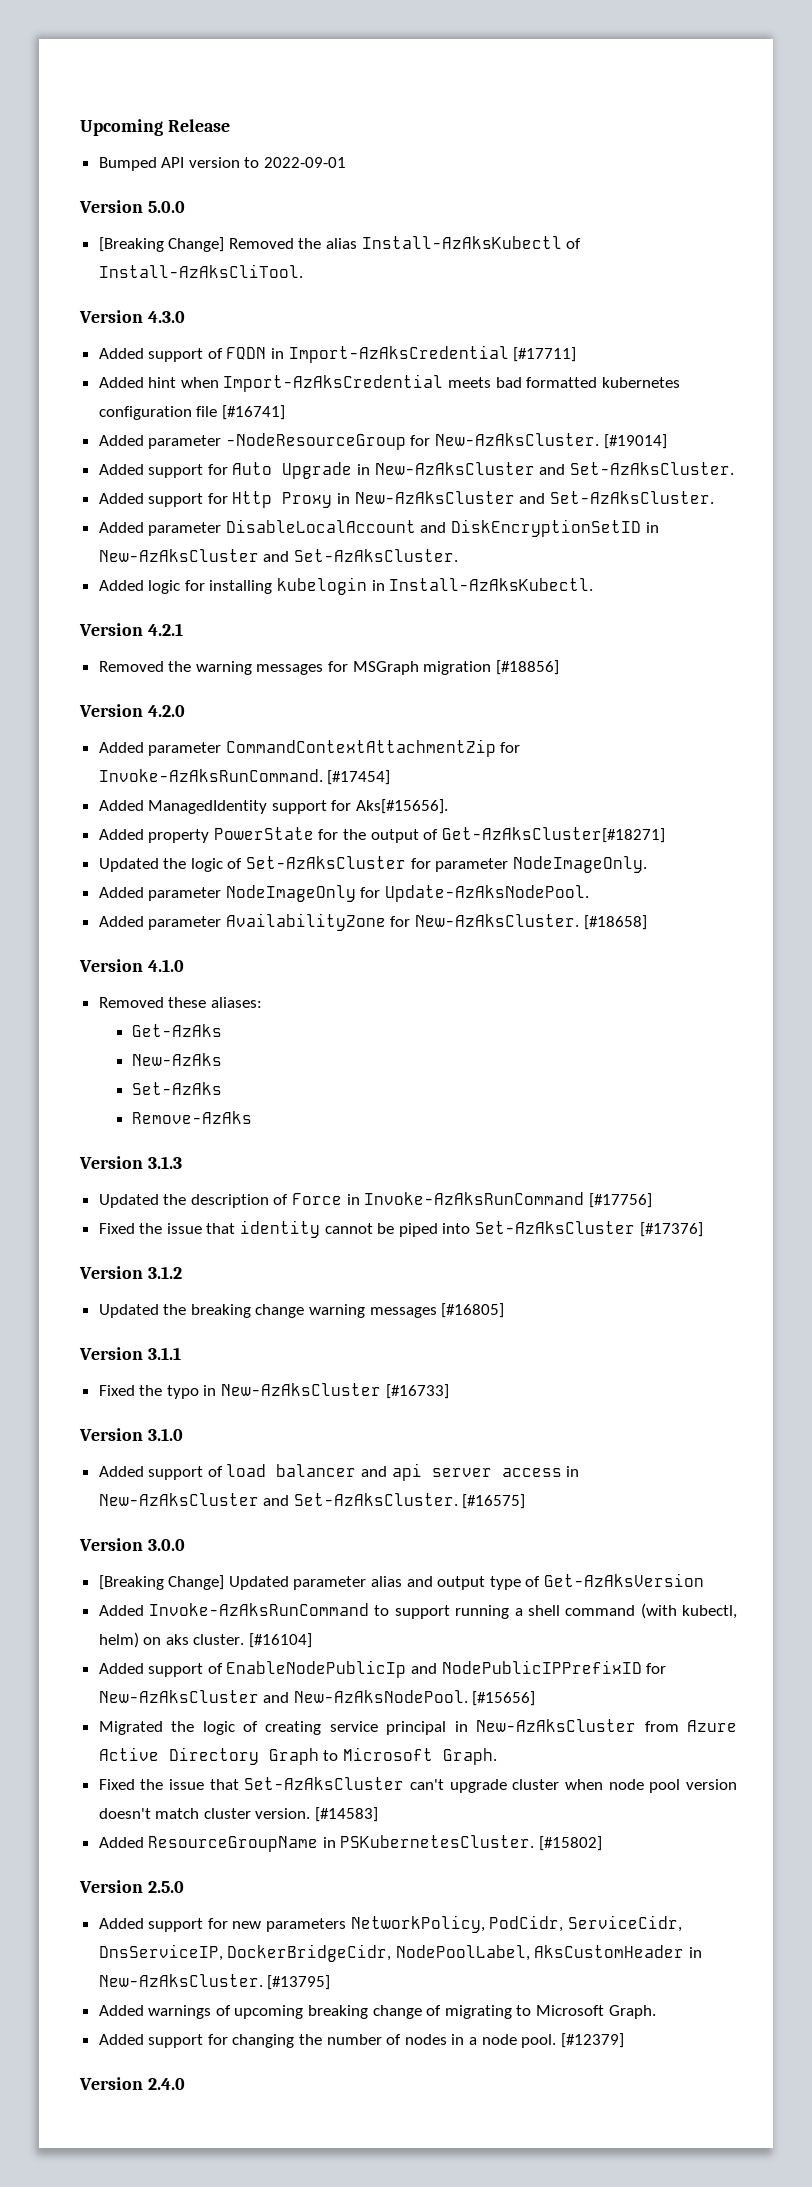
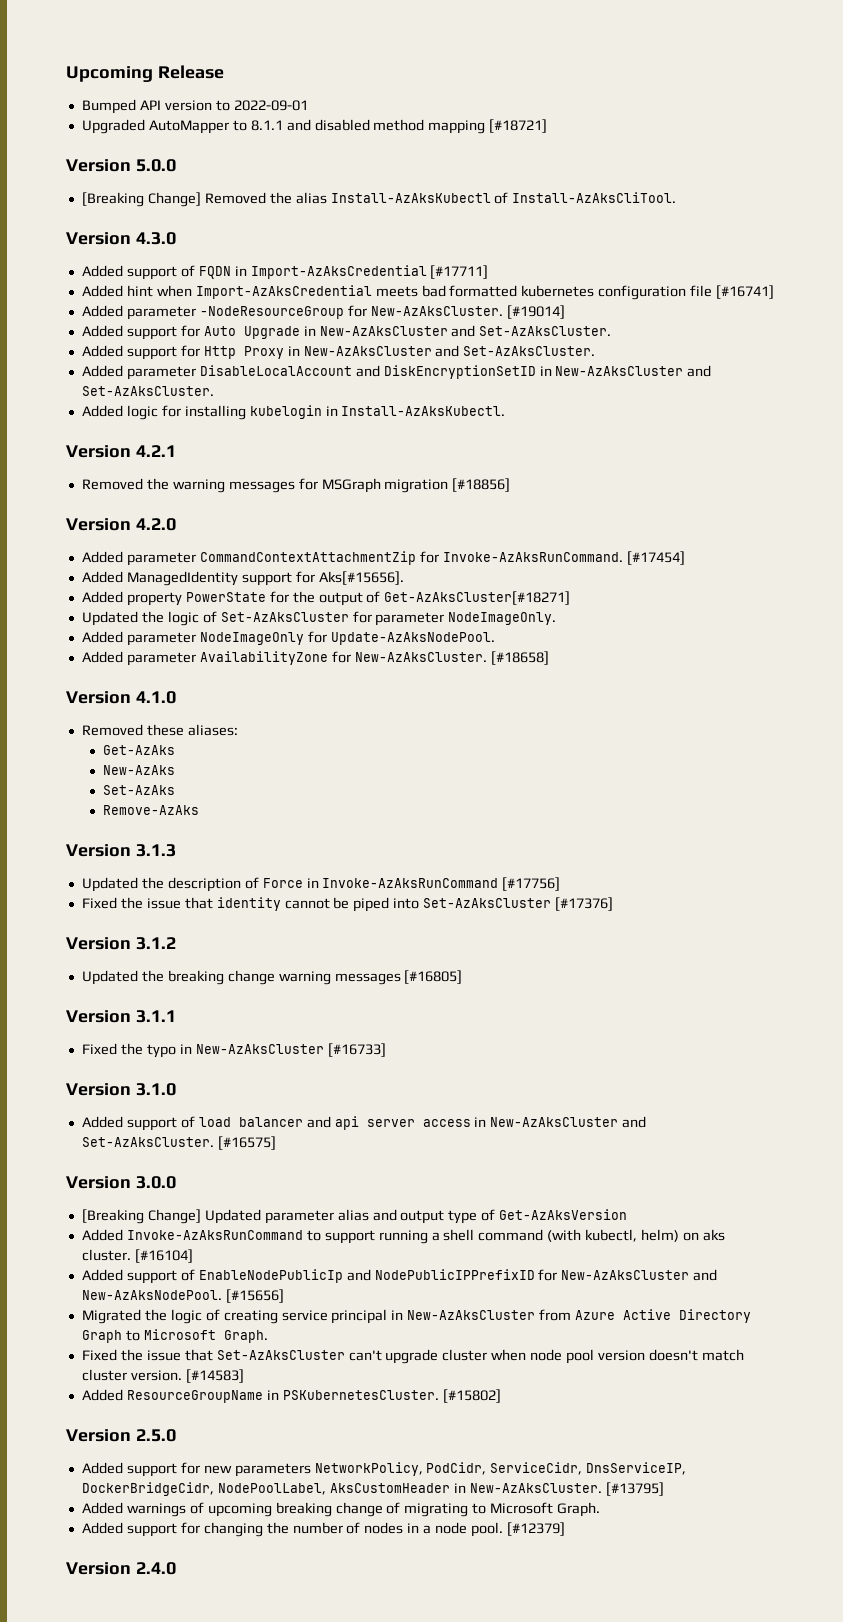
+ Upgraded AutoMapper to 8.1.1 and disabled method mapping [#18721]

